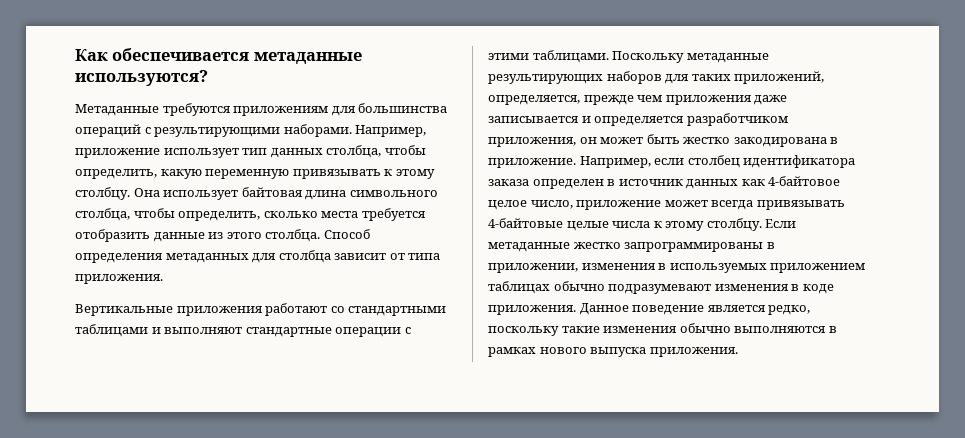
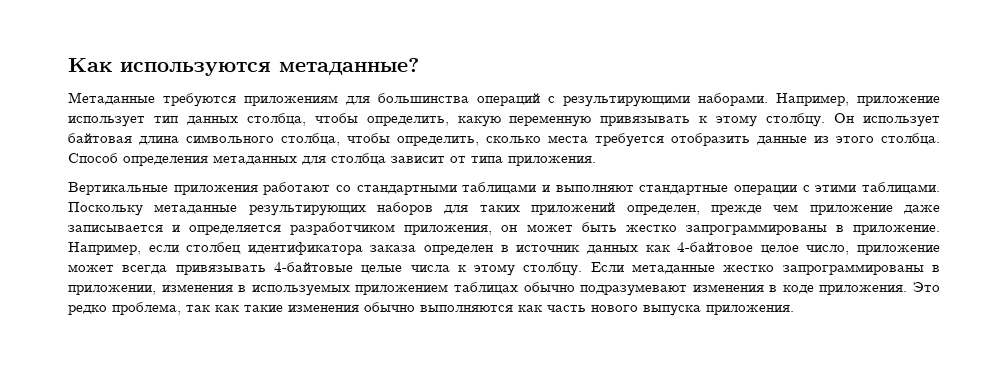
- Как обеспечивается метаданные используются?
+ Как используются метаданные?
- Она использует байтовая длина символьного столбца, чтобы определить, сколько места требуется отобразить данные из этого столбца.
+ Он использует байтовая длина символьного столбца, чтобы определить, сколько места требуется отобразить данные из этого столбца.
- Поскольку метаданные результирующих наборов для таких приложений, определяется, прежде чем приложения даже записывается и определяется разработчиком приложения, он может быть жестко закодирована в приложение.
+ Поскольку метаданные результирующих наборов для таких приложений определен, прежде чем приложение даже записывается и определяется разработчиком приложения, он может быть жестко запрограммированы в приложение.
- Данное поведение является редко, поскольку такие изменения обычно выполняются в рамках нового выпуска приложения.
+ Это редко проблема, так как такие изменения обычно выполняются как часть нового выпуска приложения.

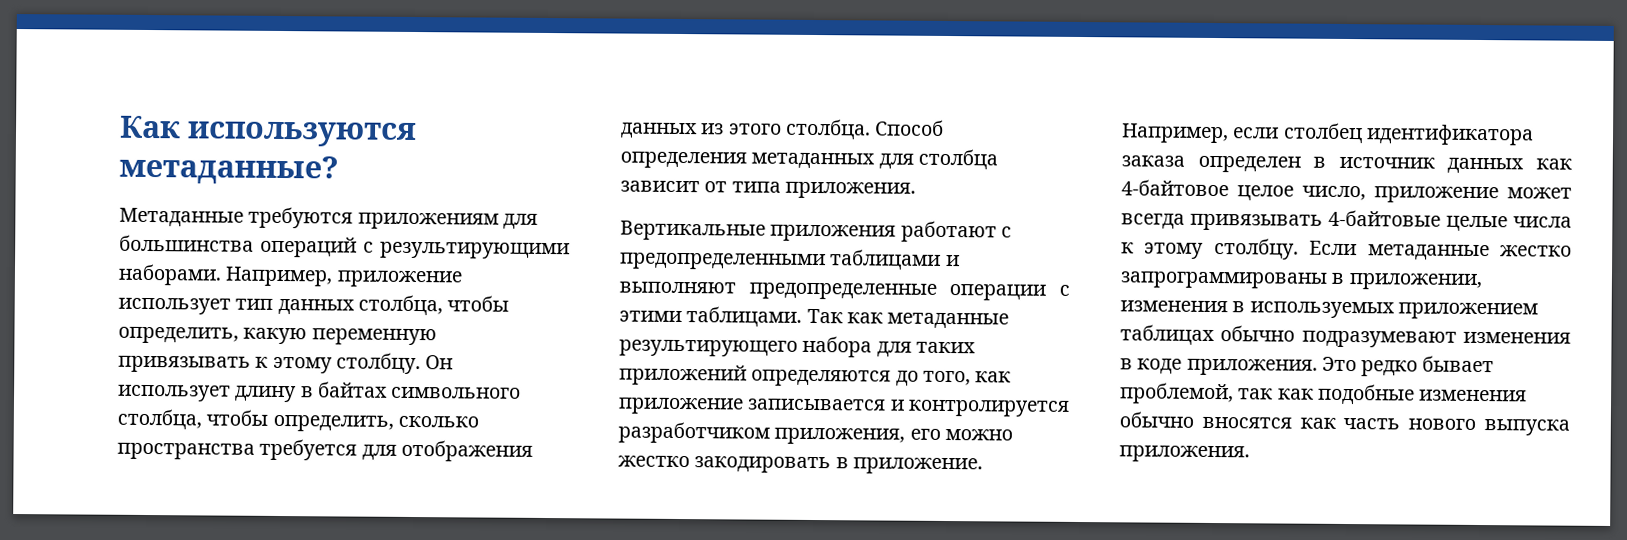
- Он использует байтовая длина символьного столбца, чтобы определить, сколько места требуется отобразить данные из этого столбца.
+ Он использует длину в байтах символьного столбца, чтобы определить, сколько пространства требуется для отображения данных из этого столбца.
- Вертикальные приложения работают со стандартными таблицами и выполняют стандартные операции с этими таблицами.
+ Вертикальные приложения работают с предопределенными таблицами и выполняют предопределенные операции с этими таблицами.
- Поскольку метаданные результирующих наборов для таких приложений определен, прежде чем приложение даже записывается и определяется разработчиком приложения, он может быть жестко запрограммированы в приложение.
+ Так как метаданные результирующего набора для таких приложений определяются до того, как приложение записывается и контролируется разработчиком приложения, его можно жестко закодировать в приложение.
- Это редко проблема, так как такие изменения обычно выполняются как часть нового выпуска приложения.
+ Это редко бывает проблемой, так как подобные изменения обычно вносятся как часть нового выпуска приложения.

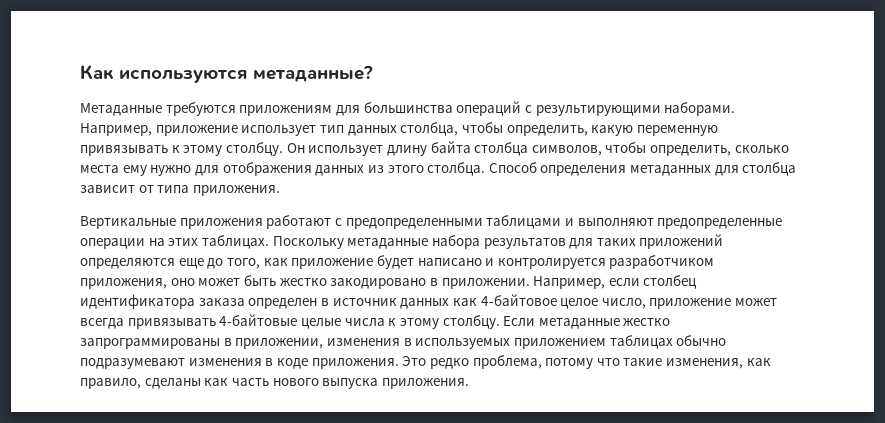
- Он использует длину в байтах символьного столбца, чтобы определить, сколько пространства требуется для отображения данных из этого столбца.
+ Он использует длину байта столбца символов, чтобы определить, сколько места ему нужно для отображения данных из этого столбца.
- Вертикальные приложения работают с предопределенными таблицами и выполняют предопределенные операции с этими таблицами. Так как метаданные результирующего набора для таких приложений определяются до того, как приложение записывается и контролируется разработчиком приложения, его можно жестко закодировать в приложение.
+ Вертикальные приложения работают с предопределенными таблицами и выполняют предопределенные операции на этих таблицах. Поскольку метаданные набора результатов для таких приложений определяются еще до того, как приложение будет написано и контролируется разработчиком приложения, оно может быть жестко закодировано в приложении.
- Это редко бывает проблемой, так как подобные изменения обычно вносятся как часть нового выпуска приложения.
+ Это редко проблема, потому что такие изменения, как правило, сделаны как часть нового выпуска приложения.

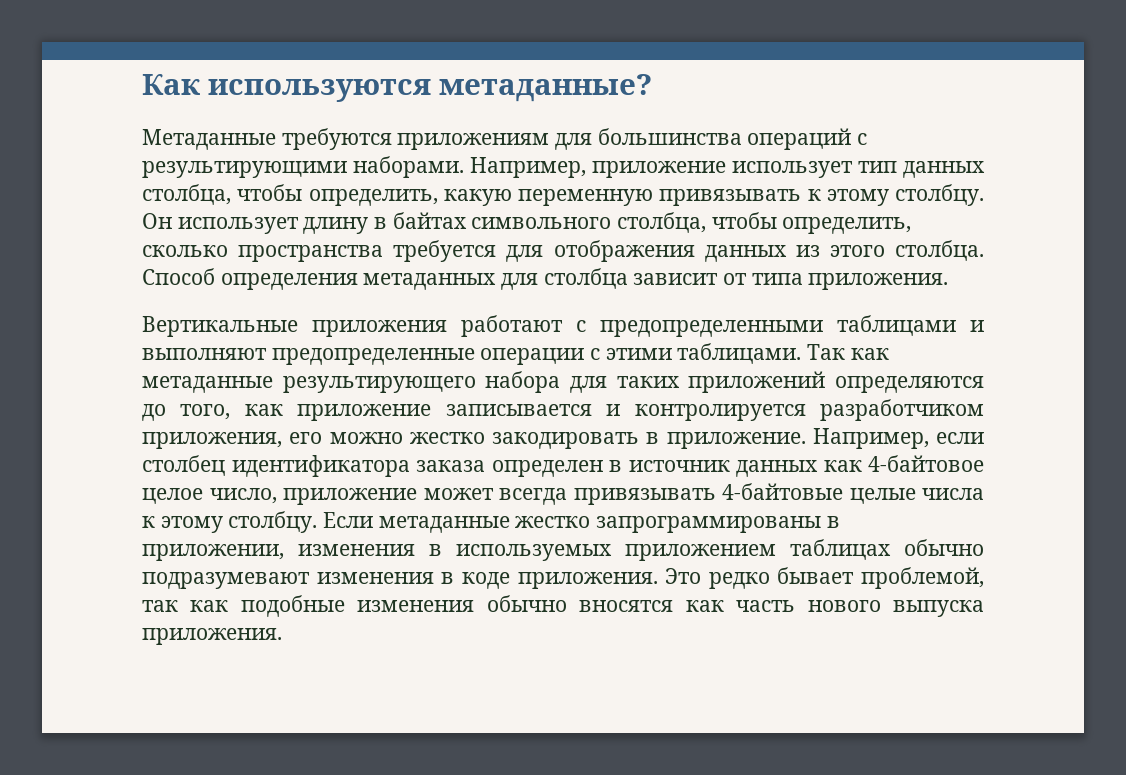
- Он использует длину байта столбца символов, чтобы определить, сколько места ему нужно для отображения данных из этого столбца.
+ Он использует длину в байтах символьного столбца, чтобы определить, сколько пространства требуется для отображения данных из этого столбца.
- Вертикальные приложения работают с предопределенными таблицами и выполняют предопределенные операции на этих таблицах. Поскольку метаданные набора результатов для таких приложений определяются еще до того, как приложение будет написано и контролируется разработчиком приложения, оно может быть жестко закодировано в приложении.
+ Вертикальные приложения работают с предопределенными таблицами и выполняют предопределенные операции с этими таблицами. Так как метаданные результирующего набора для таких приложений определяются до того, как приложение записывается и контролируется разработчиком приложения, его можно жестко закодировать в приложение.
- Это редко проблема, потому что такие изменения, как правило, сделаны как часть нового выпуска приложения.
+ Это редко бывает проблемой, так как подобные изменения обычно вносятся как часть нового выпуска приложения.

